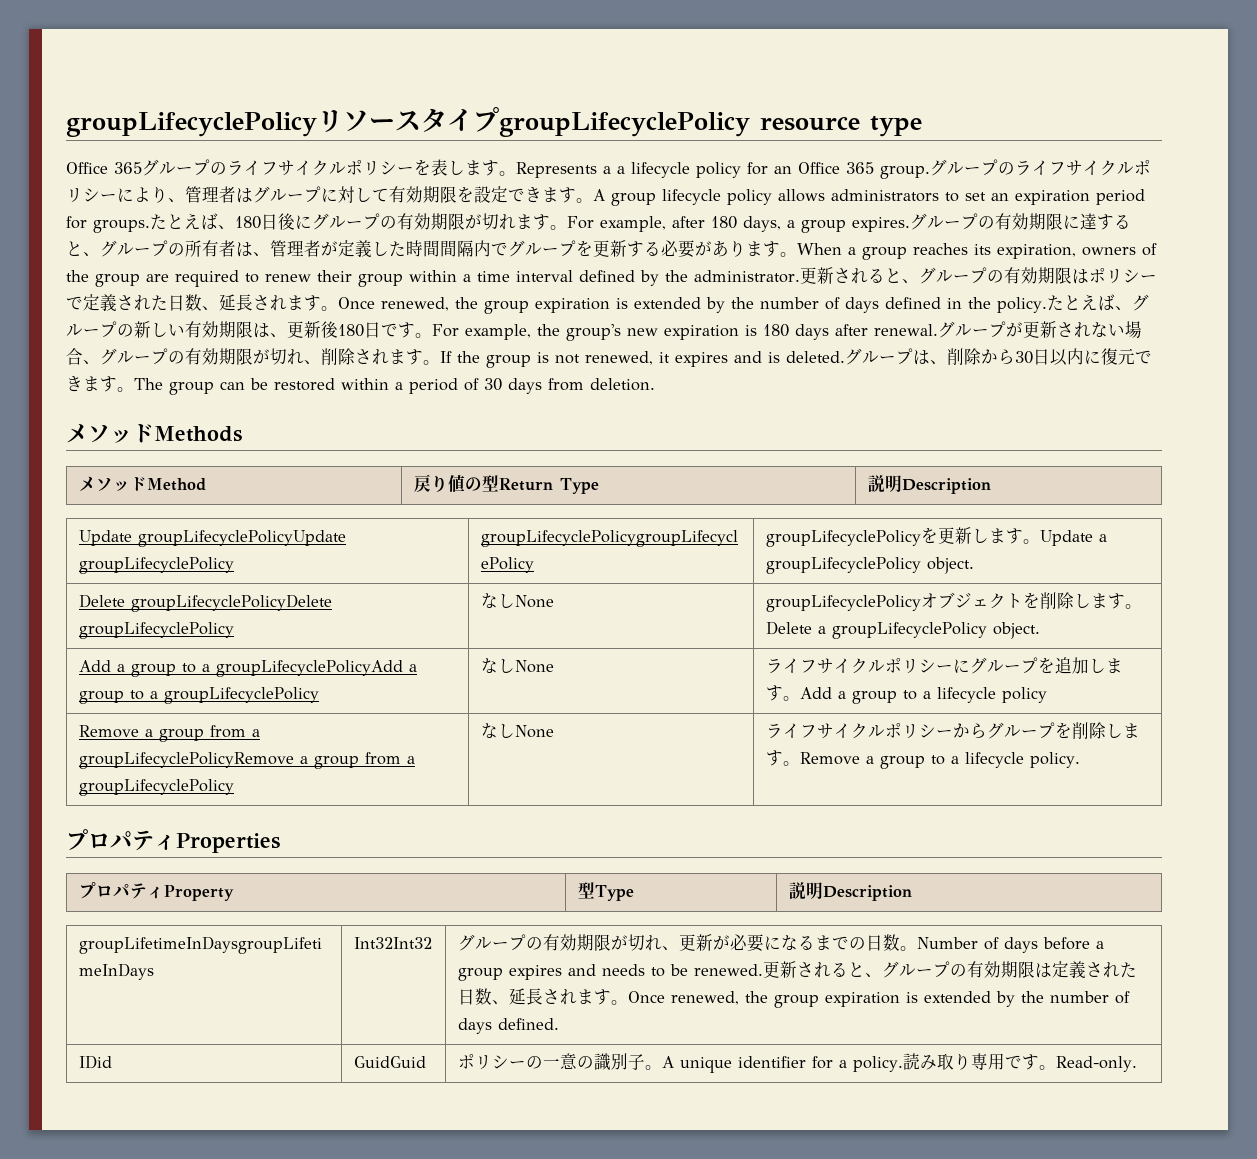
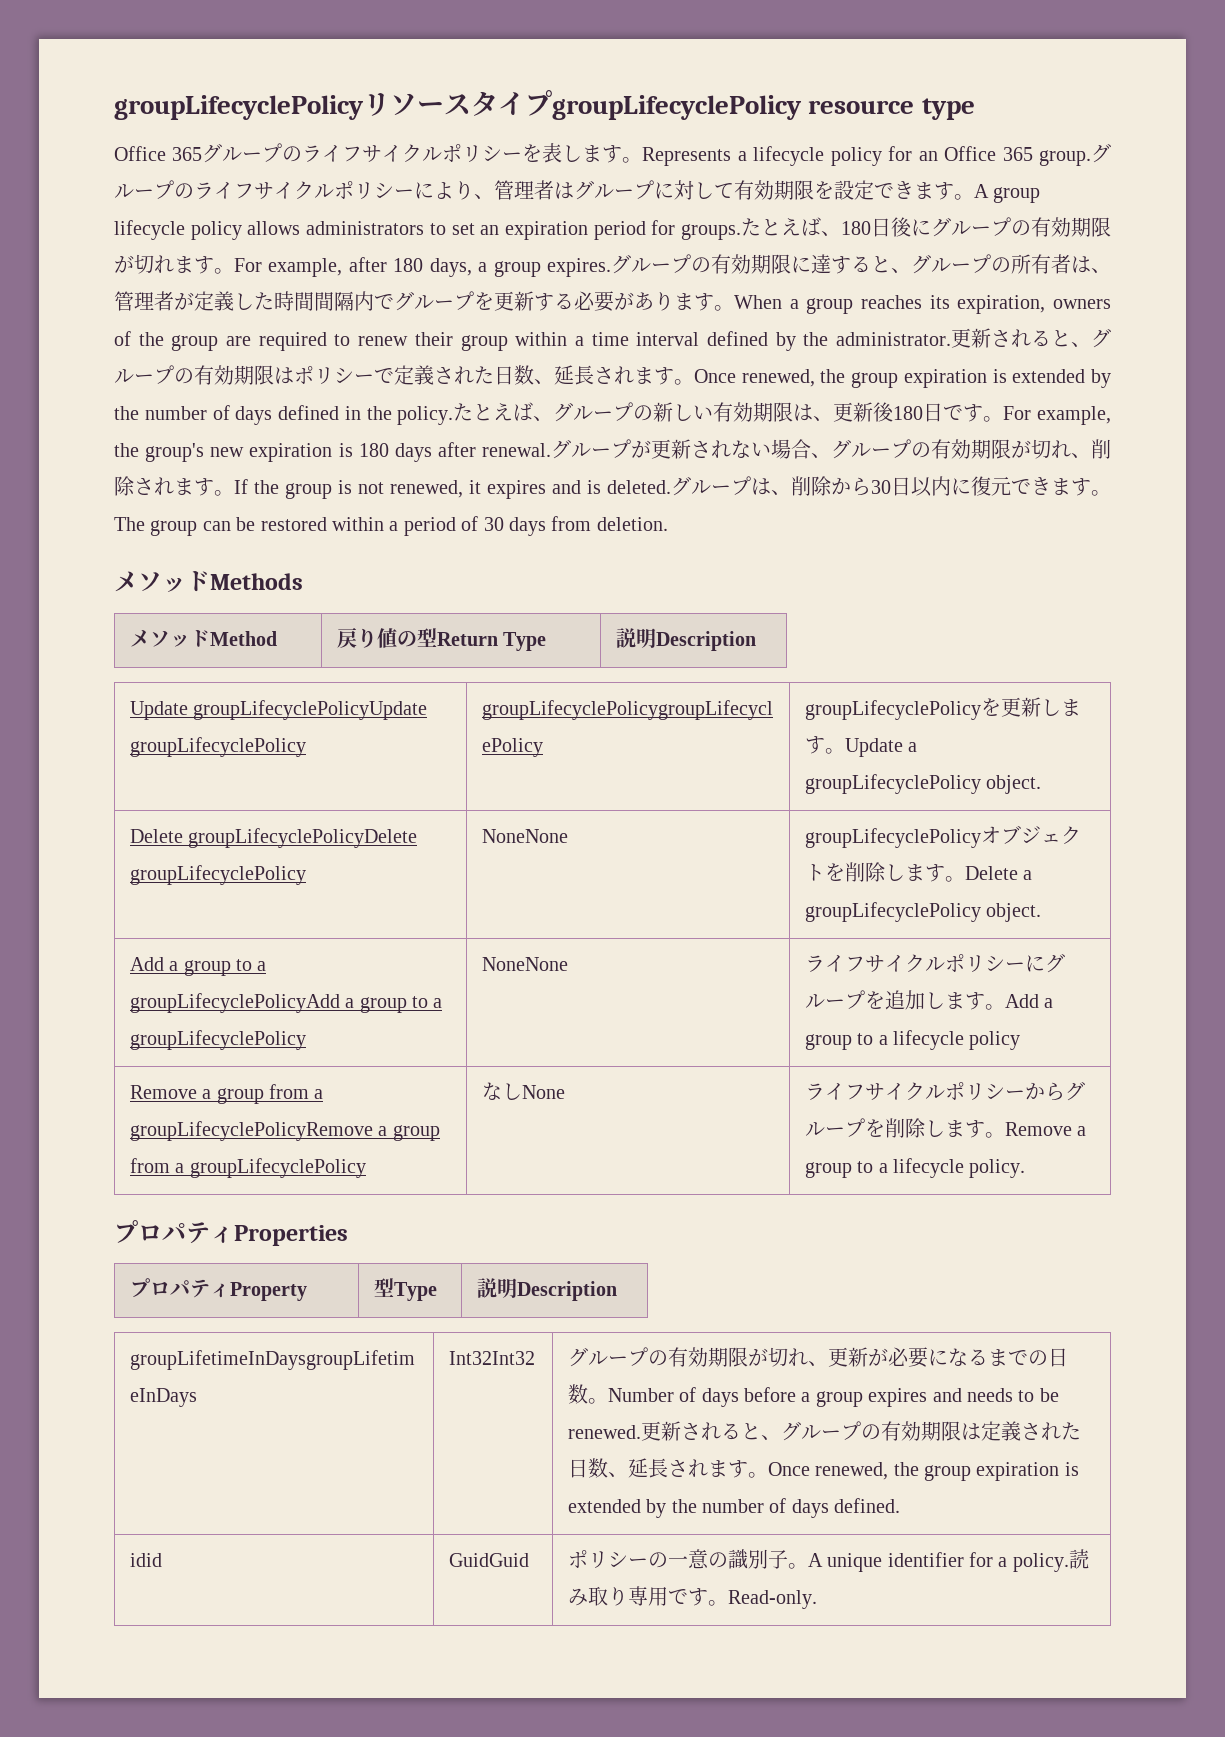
- Represents a a lifecycle policy for an Office 365 group.
+ Represents a lifecycle policy for an Office 365 group.
- Delete groupLifecyclePolicyDelete groupLifecyclePolicy | なしNone | groupLifecyclePolicyオブジェクトを削除します。Delete a groupLifecyclePolicy object.
+ Delete groupLifecyclePolicyDelete groupLifecyclePolicy | NoneNone | groupLifecyclePolicyオブジェクトを削除します。Delete a groupLifecyclePolicy object.
- Add a group to a groupLifecyclePolicyAdd a group to a groupLifecyclePolicy | なしNone | ライフサイクルポリシーにグループを追加します。Add a group to a lifecycle policy
+ Add a group to a groupLifecyclePolicyAdd a group to a groupLifecyclePolicy | NoneNone | ライフサイクルポリシーにグループを追加します。Add a group to a lifecycle policy
- IDid | GuidGuid | ポリシーの一意の識別子。A unique identifier for a policy.読み取り専用です。Read-only.
+ idid | GuidGuid | ポリシーの一意の識別子。A unique identifier for a policy.読み取り専用です。Read-only.

